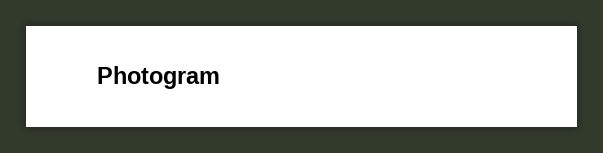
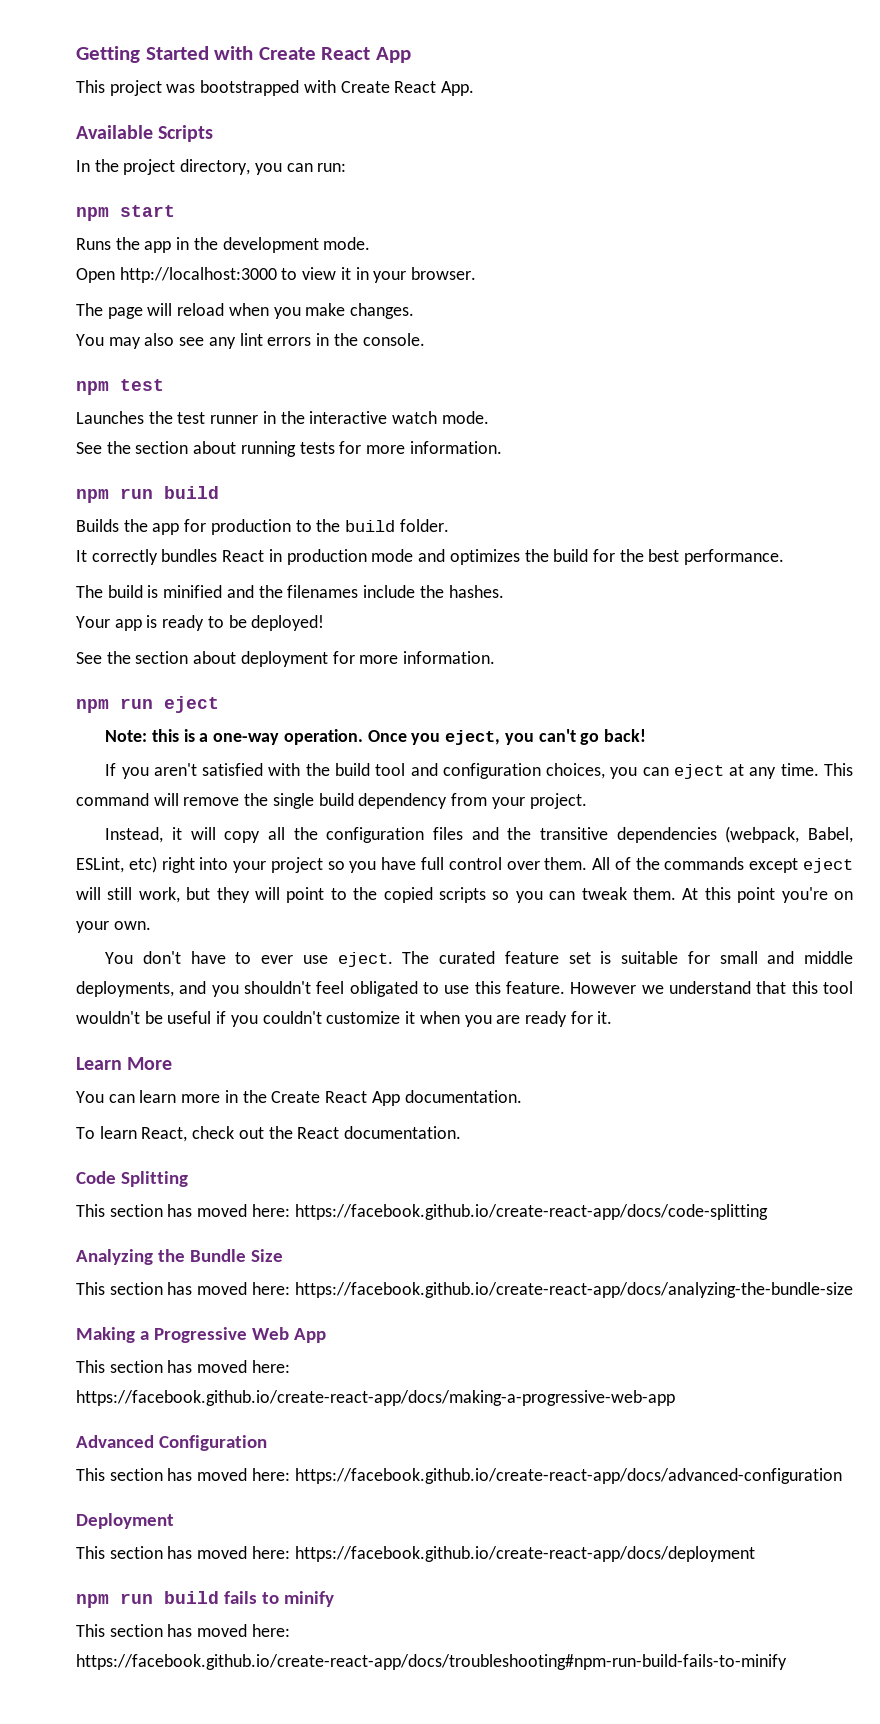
- Photogram
+ Getting Started with Create React App
+ This project was bootstrapped with Create React App.
+ Available Scripts
+ In the project directory, you can run:
+ npm start
+ Runs the app in the development mode.
+ Open http://localhost:3000 to view it in your browser.
+ The page will reload when you make changes.
+ You may also see any lint errors in the console.
+ npm test
+ Launches the test runner in the interactive watch mode.
+ See the section about running tests for more information.
+ npm run build
+ Builds the app for production to the build folder.
+ It correctly bundles React in production mode and optimizes the build for the best performance.
+ The build is minified and the filenames include the hashes.
+ Your app is ready to be deployed!
+ See the section about deployment for more information.
+ npm run eject
+ Note: this is a one-way operation. Once you eject, you can't go back!
+ If you aren't satisfied with the build tool and configuration choices, you can eject at any time. This command will remove the single build dependency from your project.
+ Instead, it will copy all the configuration files and the transitive dependencies (webpack, Babel, ESLint, etc) right into your project so you have full control over them. All of the commands except eject will still work, but they will point to the copied scripts so you can tweak them. At this point you're on your own.
+ You don't have to ever use eject. The curated feature set is suitable for small and middle deployments, and you shouldn't feel obligated to use this feature. However we understand that this tool wouldn't be useful if you couldn't customize it when you are ready for it.
+ Learn More
+ You can learn more in the Create React App documentation.
+ To learn React, check out the React documentation.
+ Code Splitting
+ This section has moved here: https://facebook.github.io/create-react-app/docs/code-splitting
+ Analyzing the Bundle Size
+ This section has moved here: https://facebook.github.io/create-react-app/docs/analyzing-the-bundle-size
+ Making a Progressive Web App
+ This section has moved here: https://facebook.github.io/create-react-app/docs/making-a-progressive-web-app
+ Advanced Configuration
+ This section has moved here: https://facebook.github.io/create-react-app/docs/advanced-configuration
+ Deployment
+ This section has moved here: https://facebook.github.io/create-react-app/docs/deployment
+ npm run build fails to minify
+ This section has moved here: https://facebook.github.io/create-react-app/docs/troubleshooting#npm-run-build-fails-to-minify

